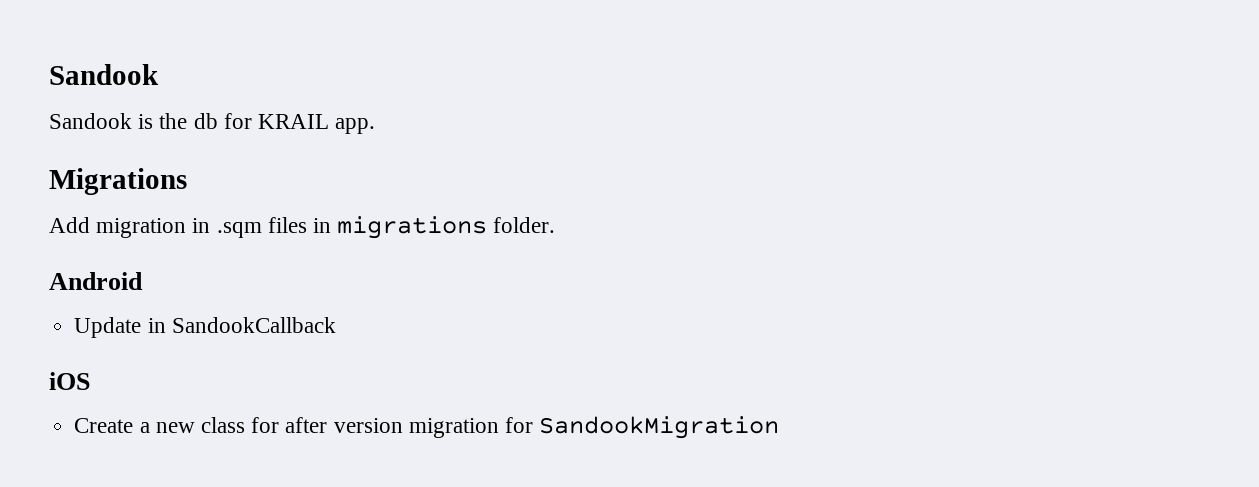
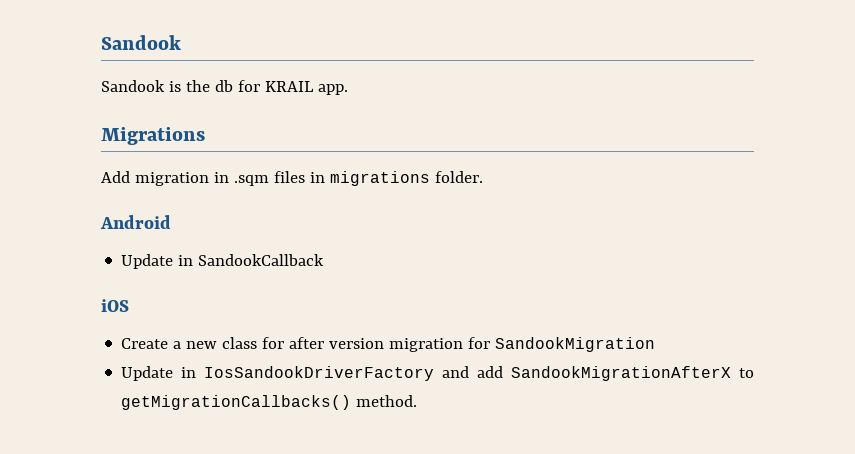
+ Update in IosSandookDriverFactory and add SandookMigrationAfterX to getMigrationCallbacks() method.

